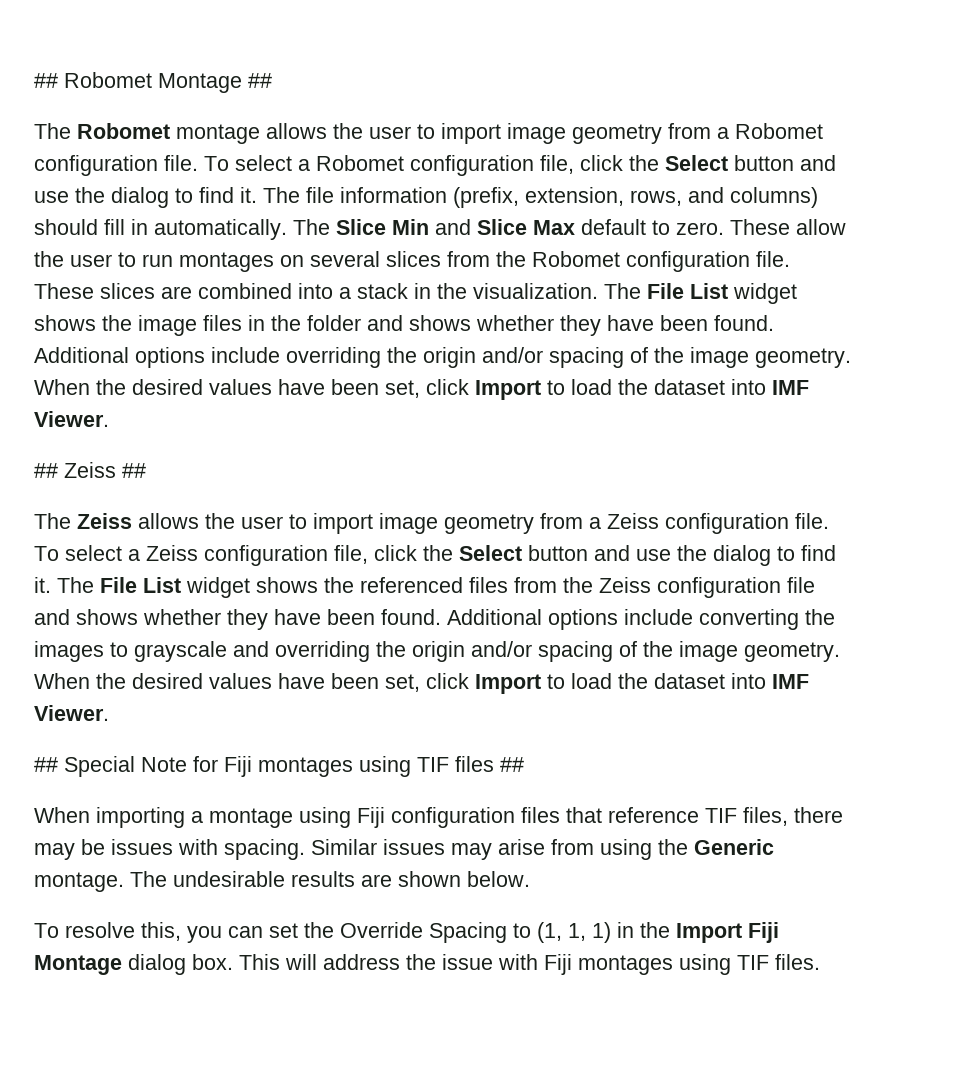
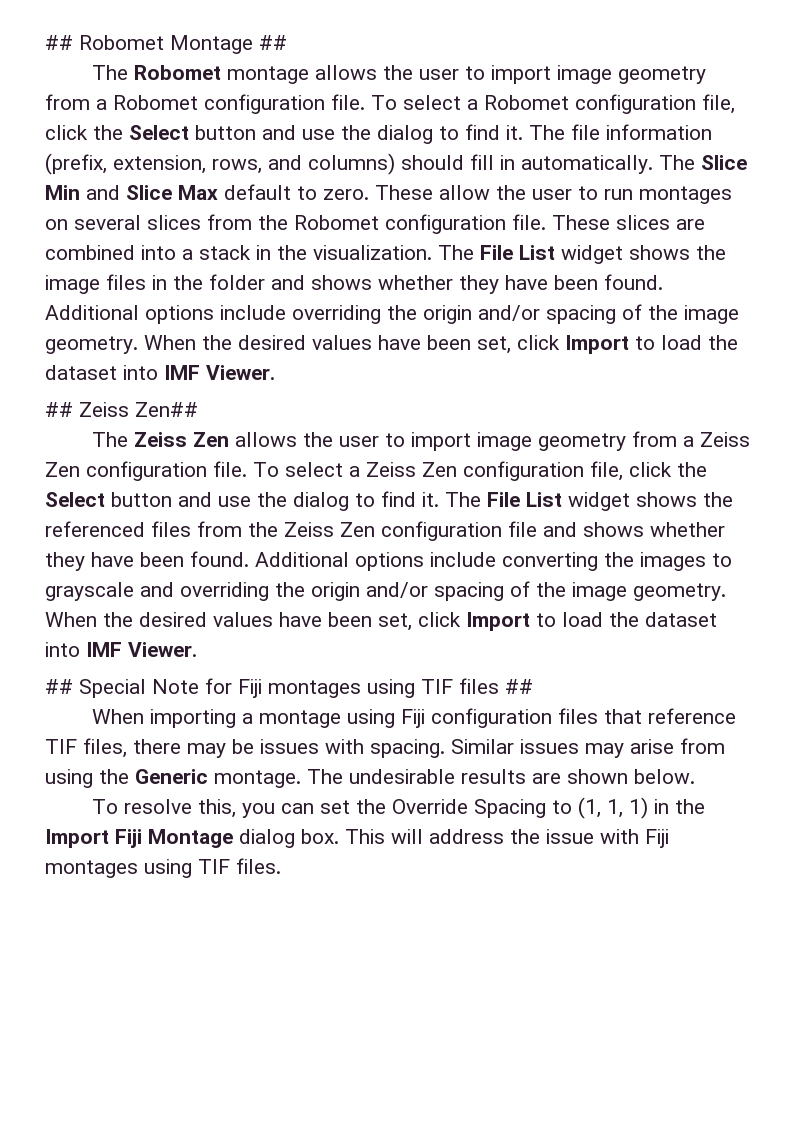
- ## Zeiss ##
+ ## Zeiss Zen##
- The Zeiss allows the user to import image geometry from a Zeiss configuration file.
+ The Zeiss Zen allows the user to import image geometry from a Zeiss Zen configuration file.
- To select a Zeiss configuration file, click the Select button and use the dialog to find it.
+ To select a Zeiss Zen configuration file, click the Select button and use the dialog to find it.
- The File List widget shows the referenced files from the Zeiss configuration file and shows whether they have been found.
+ The File List widget shows the referenced files from the Zeiss Zen configuration file and shows whether they have been found.

